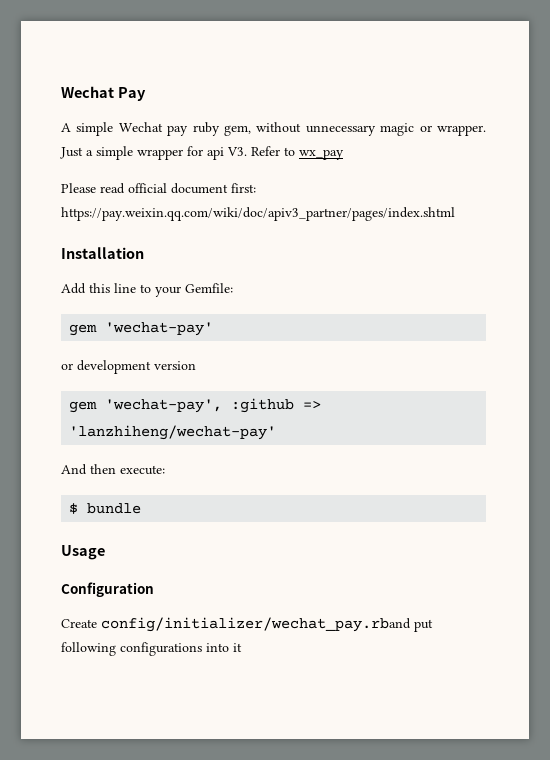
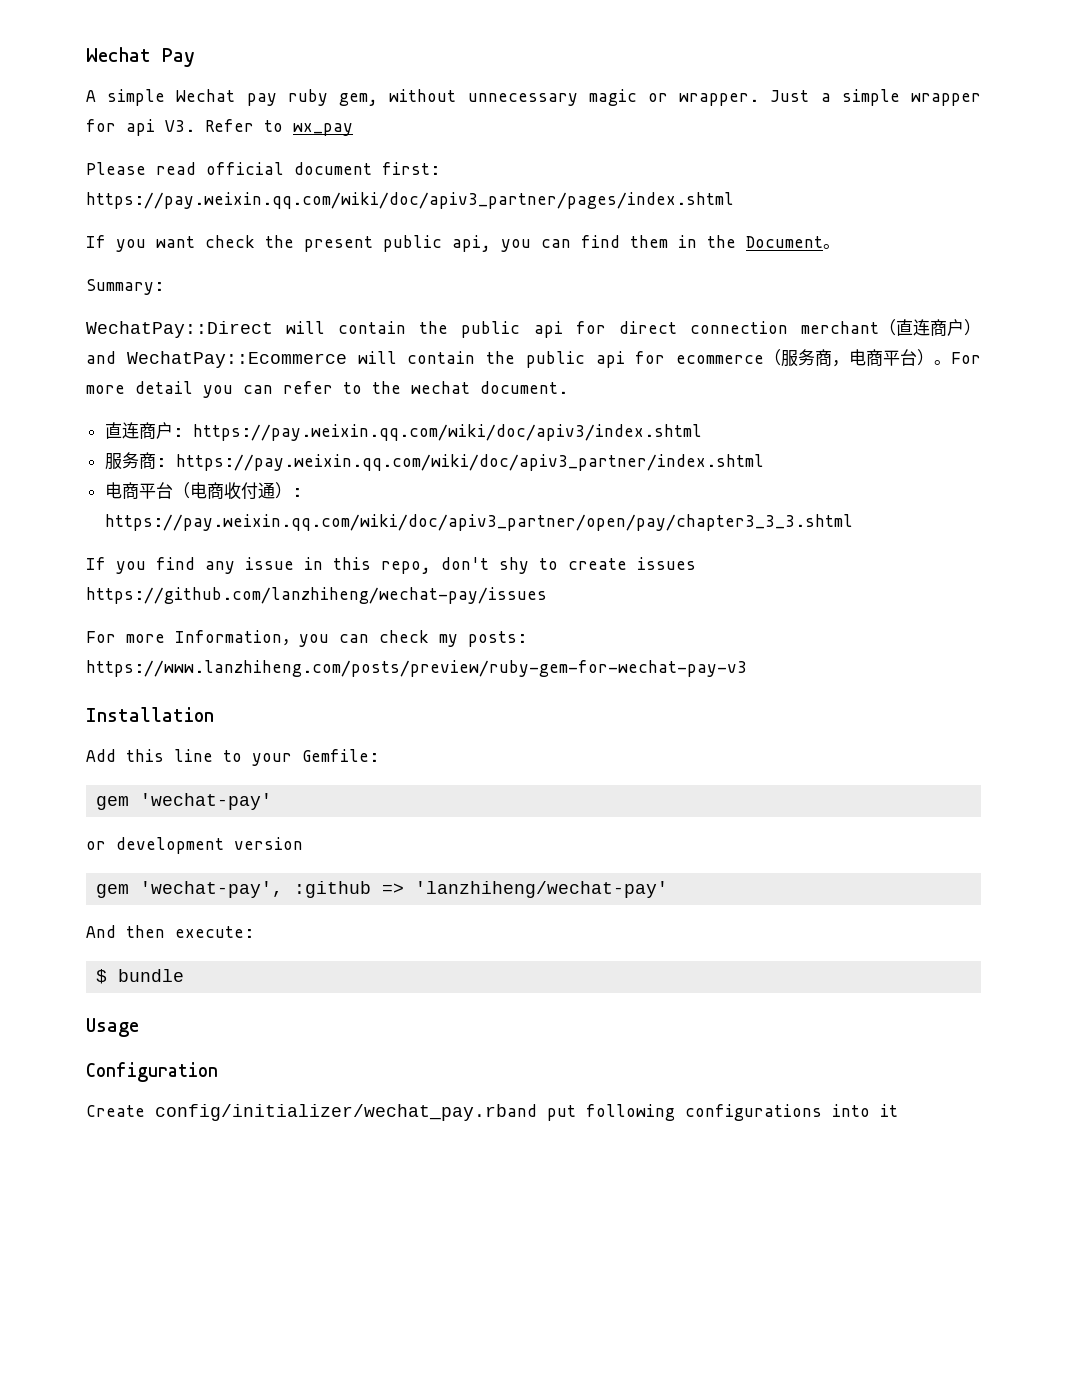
+ If you want check the present public api, you can find them in the Document。
+ Summary:
+ WechatPay::Direct will contain the public api for direct connection merchant（直连商户）and WechatPay::Ecommerce will contain the public api for ecommerce（服务商，电商平台）。For more detail you can refer to the wechat document.
+ 直连商户: https://pay.weixin.qq.com/wiki/doc/apiv3/index.shtml
+ 服务商: https://pay.weixin.qq.com/wiki/doc/apiv3_partner/index.shtml
+ 电商平台（电商收付通）: https://pay.weixin.qq.com/wiki/doc/apiv3_partner/open/pay/chapter3_3_3.shtml
+ If you find any issue in this repo, don't shy to create issues https://github.com/lanzhiheng/wechat-pay/issues
+ For more Information，you can check my posts: https://www.lanzhiheng.com/posts/preview/ruby-gem-for-wechat-pay-v3

